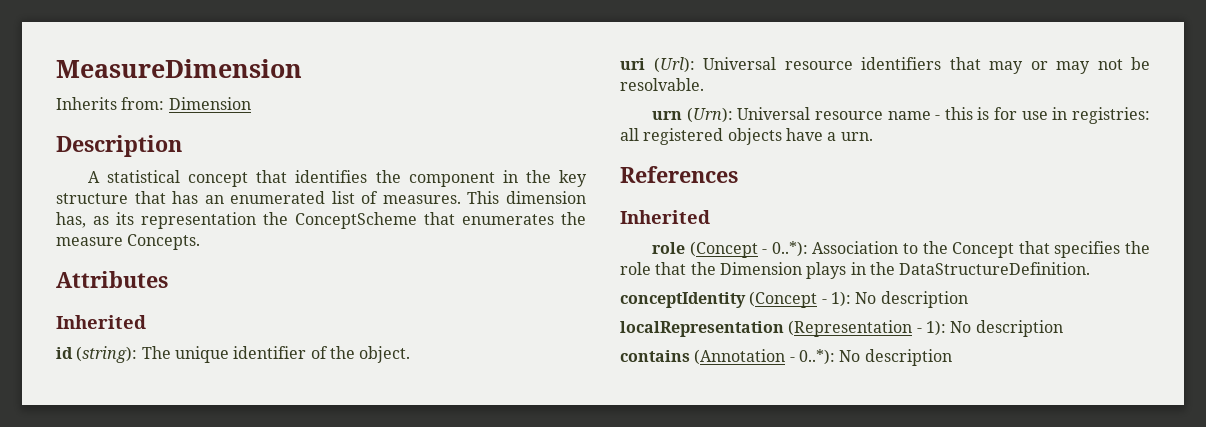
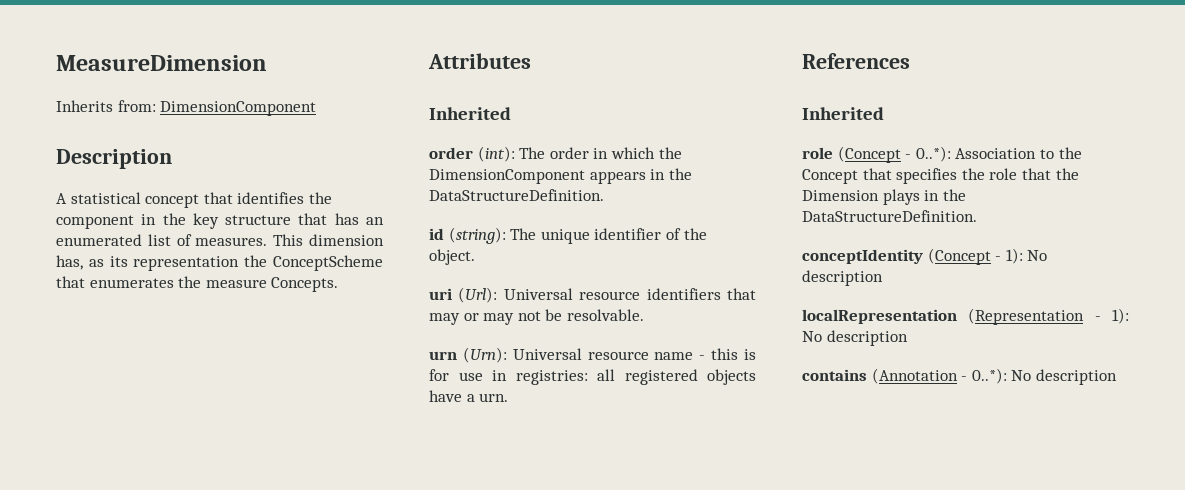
- Inherits from: Dimension
+ Inherits from: DimensionComponent
+ order (int): The order in which the DimensionComponent appears in the DataStructureDefinition.

